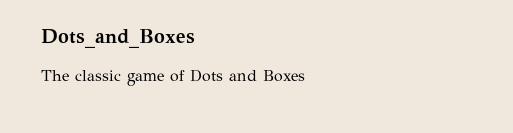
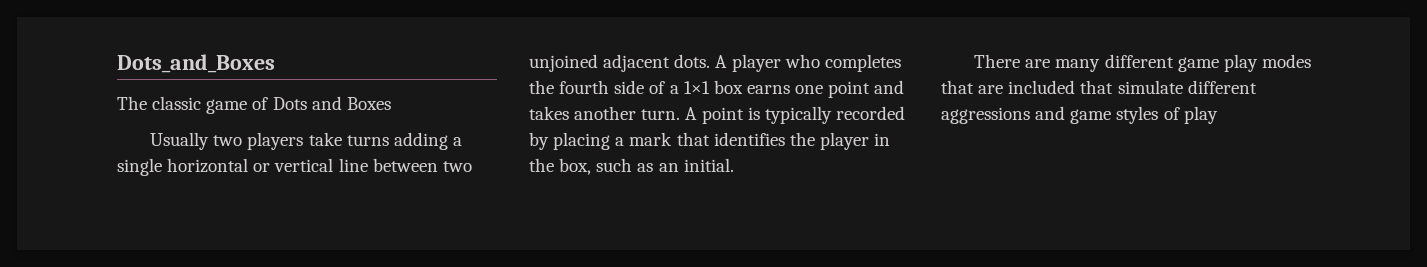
+ Usually two players take turns adding a single horizontal or vertical line between two unjoined adjacent dots. A player who completes the fourth side of a 1×1 box earns one point and takes another turn. A point is typically recorded by placing a mark that identifies the player in the box, such as an initial.
+ There are many different game play modes that are included that simulate different aggressions and game styles of play

